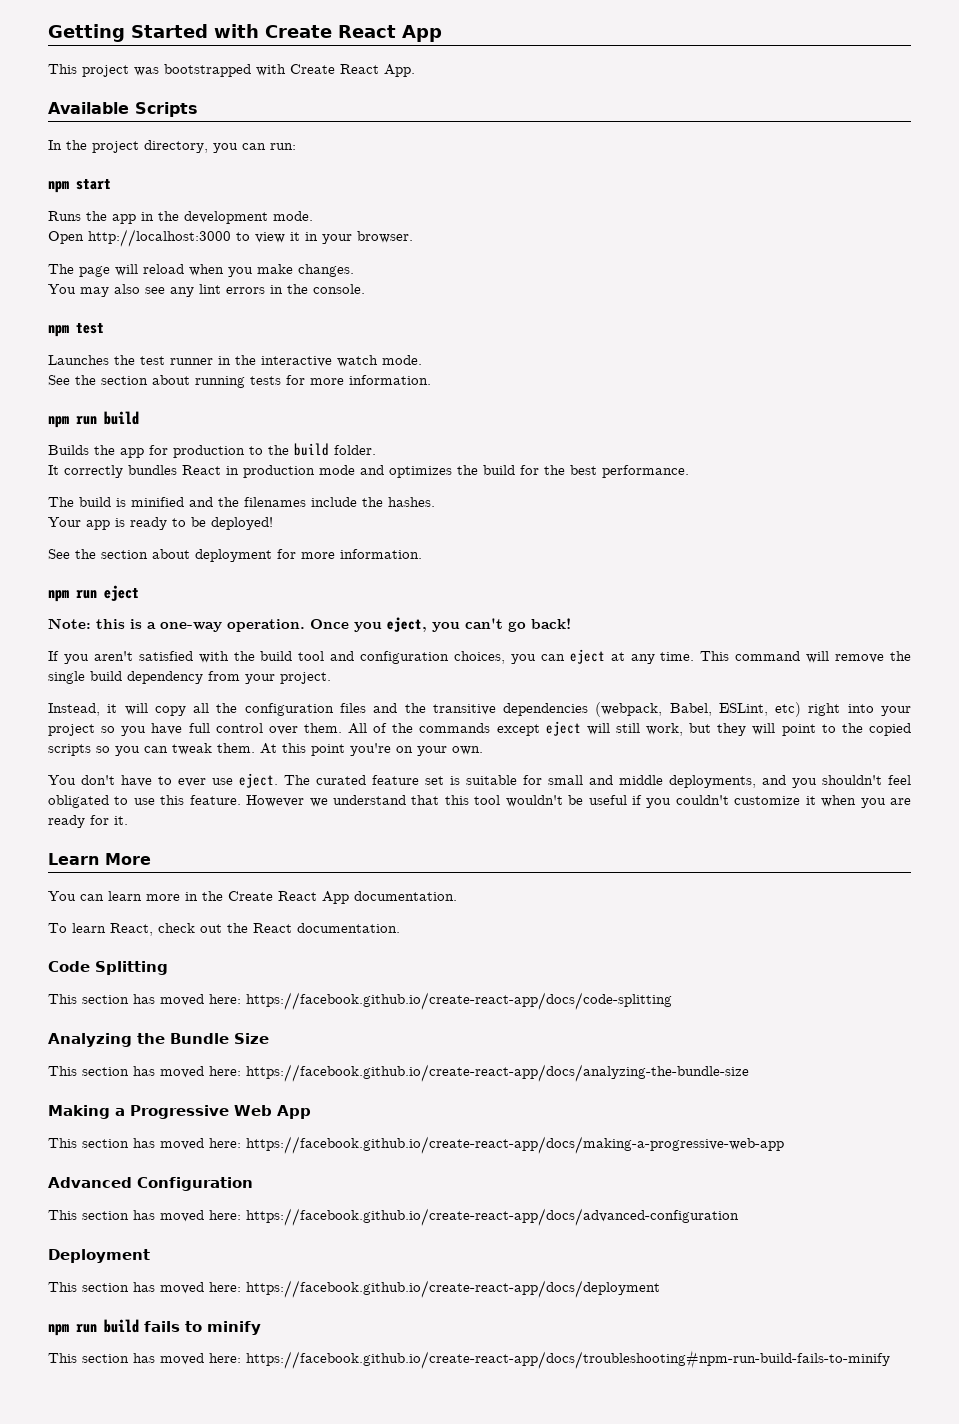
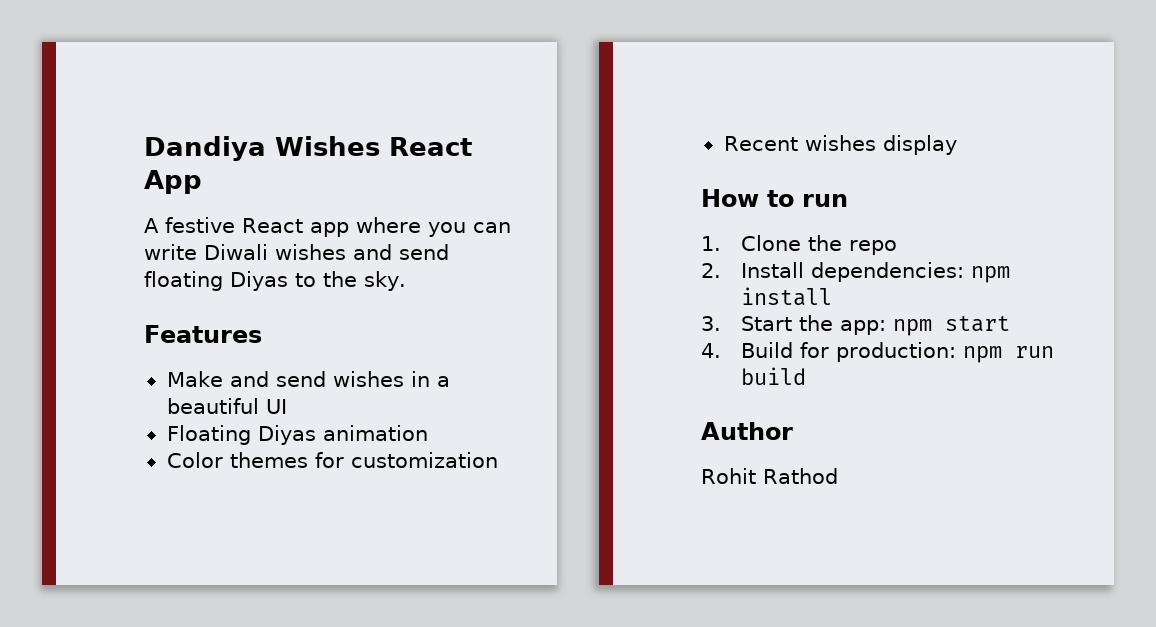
- Getting Started with Create React App
- This project was bootstrapped with Create React App.
- Available Scripts
- In the project directory, you can run:
- npm start
- Runs the app in the development mode.
- Open http://localhost:3000 to view it in your browser.
- The page will reload when you make changes.
- You may also see any lint errors in the console.
- npm test
- Launches the test runner in the interactive watch mode.
- See the section about running tests for more information.
- npm run build
- Builds the app for production to the build folder.
- It correctly bundles React in production mode and optimizes the build for the best performance.
- The build is minified and the filenames include the hashes.
- Your app is ready to be deployed!
- See the section about deployment for more information.
- npm run eject
- Note: this is a one-way operation. Once you eject, you can't go back!
- If you aren't satisfied with the build tool and configuration choices, you can eject at any time. This command will remove the single build dependency from your project.
- Instead, it will copy all the configuration files and the transitive dependencies (webpack, Babel, ESLint, etc) right into your project so you have full control over them. All of the commands except eject will still work, but they will point to the copied scripts so you can tweak them. At this point you're on your own.
- You don't have to ever use eject. The curated feature set is suitable for small and middle deployments, and you shouldn't feel obligated to use this feature. However we understand that this tool wouldn't be useful if you couldn't customize it when you are ready for it.
- Learn More
- You can learn more in the Create React App documentation.
- To learn React, check out the React documentation.
- Code Splitting
- This section has moved here: https://facebook.github.io/create-react-app/docs/code-splitting
- Analyzing the Bundle Size
- This section has moved here: https://facebook.github.io/create-react-app/docs/analyzing-the-bundle-size
- Making a Progressive Web App
- This section has moved here: https://facebook.github.io/create-react-app/docs/making-a-progressive-web-app
- Advanced Configuration
- This section has moved here: https://facebook.github.io/create-react-app/docs/advanced-configuration
- Deployment
- This section has moved here: https://facebook.github.io/create-react-app/docs/deployment
- npm run build fails to minify
- This section has moved here: https://facebook.github.io/create-react-app/docs/troubleshooting#npm-run-build-fails-to-minify
+ Dandiya Wishes React App
+ A festive React app where you can write Diwali wishes and send floating Diyas to the sky.
+ Features
+ Make and send wishes in a beautiful UI
+ Floating Diyas animation
+ Color themes for customization
+ Recent wishes display
+ How to run
+ 1. Clone the repo
+ 2. Install dependencies: npm install
+ 3. Start the app: npm start
+ 4. Build for production: npm run build
+ Author
+ Rohit Rathod

